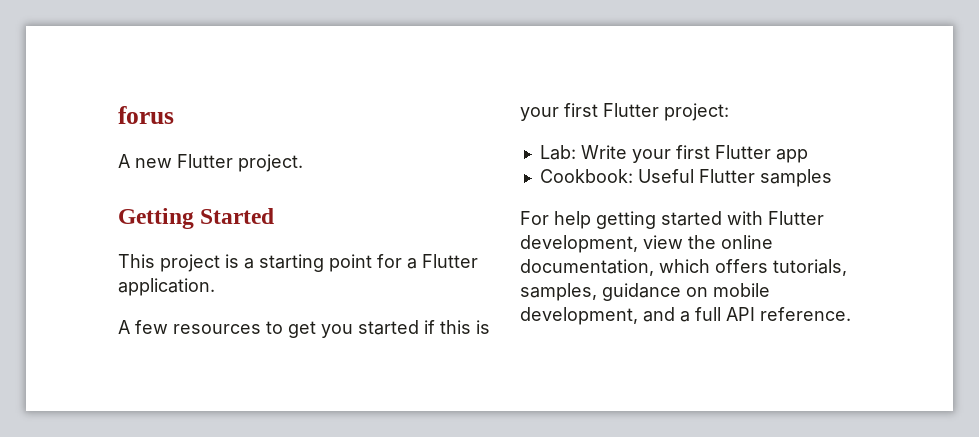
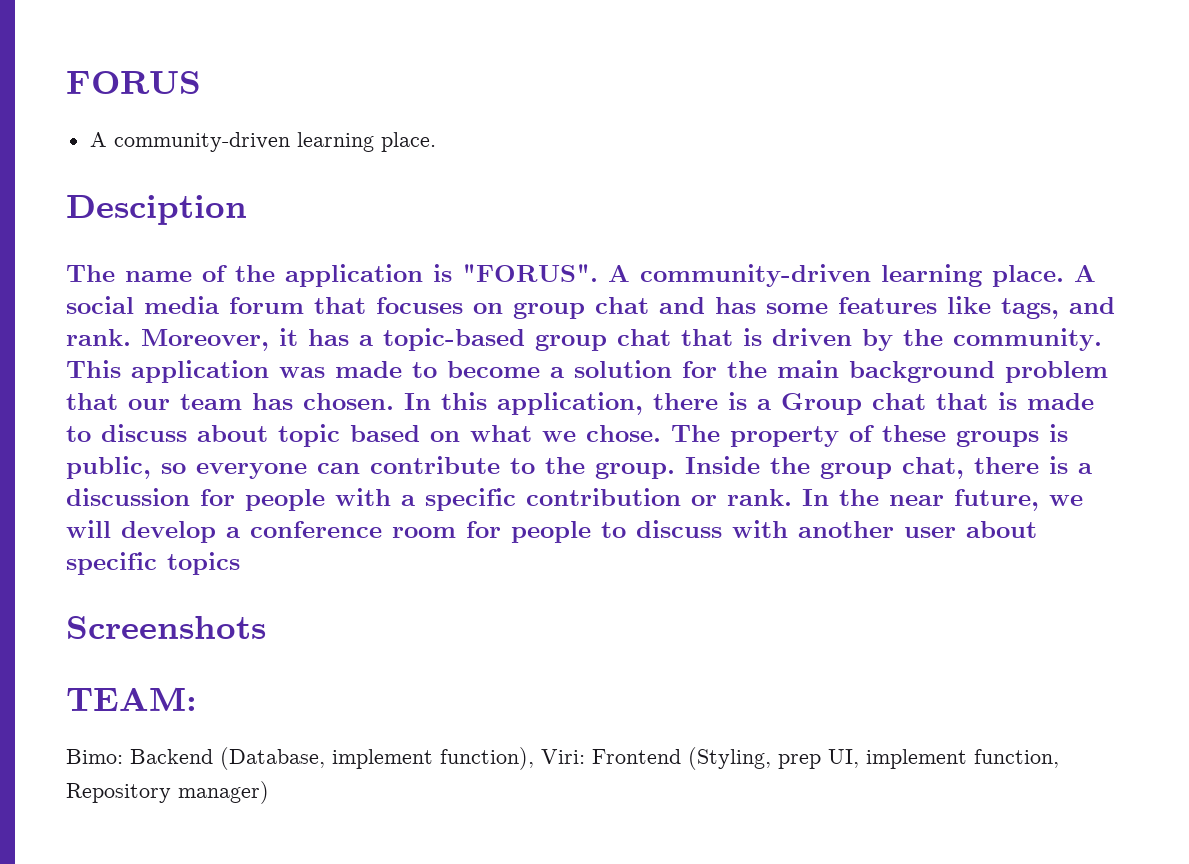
- forus
- A new Flutter project.
- Getting Started
- This project is a starting point for a Flutter application.
- A few resources to get you started if this is your first Flutter project:
- Lab: Write your first Flutter app
- Cookbook: Useful Flutter samples
- For help getting started with Flutter development, view the online documentation, which offers tutorials, samples, guidance on mobile development, and a full API reference.
+ FORUS
+ A community-driven learning place.
+ Desciption
+ The name of the application is "FORUS". A community-driven learning place. A social media forum that focuses on group chat and has some features like tags, and rank. Moreover, it has a topic-based group chat that is driven by the community. This application was made to become a solution for the main background problem that our team has chosen. In this application, there is a Group chat that is made to discuss about topic based on what we chose. The property of these groups is public, so everyone can contribute to the group. Inside the group chat, there is a discussion for people with a specific contribution or rank. In the near future, we will develop a conference room for people to discuss with another user about specific topics
+ Screenshots
+ TEAM:
+ Bimo: Backend (Database, implement function), Viri: Frontend (Styling, prep UI, implement function, Repository manager)

